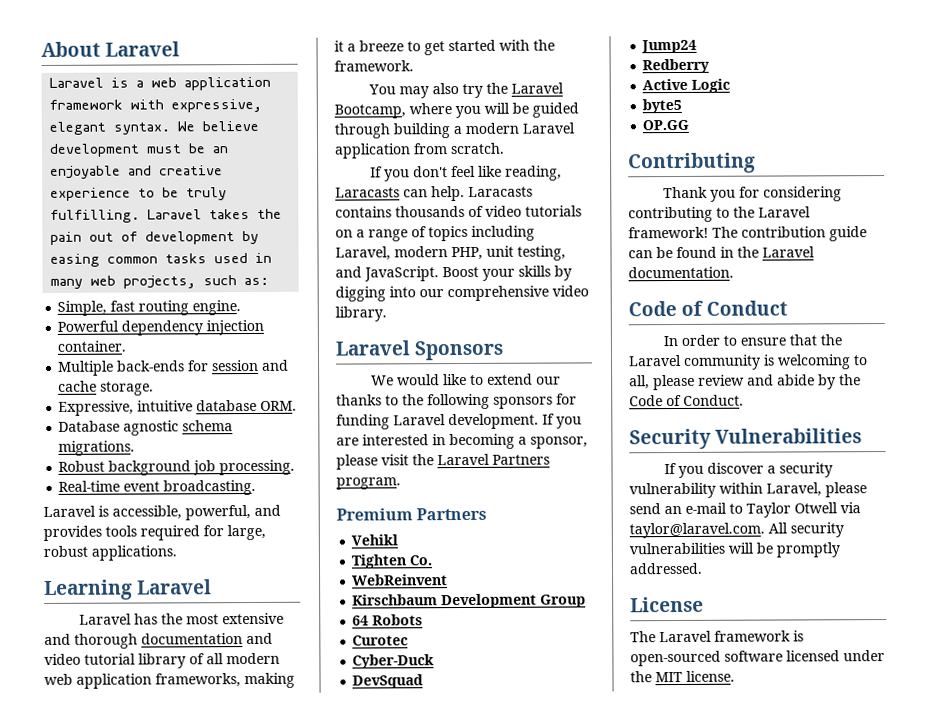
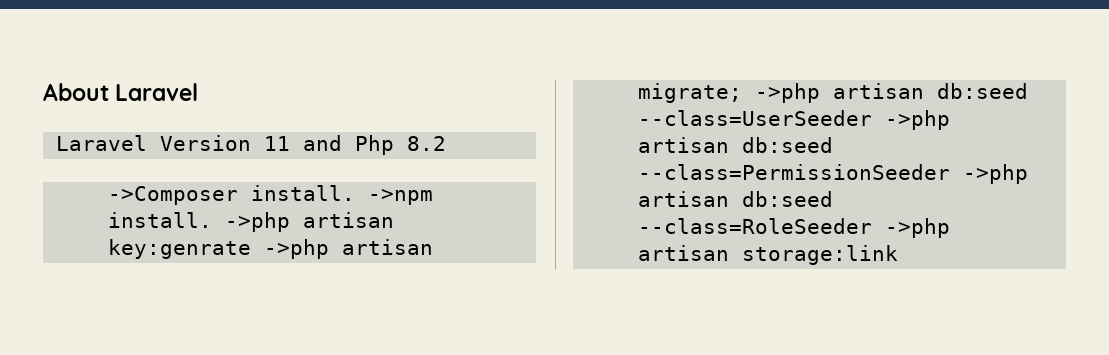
- Laravel is a web application framework with expressive, elegant syntax. We believe development must be an enjoyable and creative experience to be truly fulfilling. Laravel takes the pain out of development by easing common tasks used in many web projects, such as:
- Simple, fast routing engine.
- Powerful dependency injection container.
- Multiple back-ends for session and cache storage.
- Expressive, intuitive database ORM.
- Database agnostic schema migrations.
- Robust background job processing.
- Real-time event broadcasting.
- Laravel is accessible, powerful, and provides tools required for large, robust applications.
- Learning Laravel
- Laravel has the most extensive and thorough documentation and video tutorial library of all modern web application frameworks, making it a breeze to get started with the framework.
- You may also try the Laravel Bootcamp, where you will be guided through building a modern Laravel application from scratch.
- If you don't feel like reading, Laracasts can help. Laracasts contains thousands of video tutorials on a range of topics including Laravel, modern PHP, unit testing, and JavaScript. Boost your skills by digging into our comprehensive video library.
- Laravel Sponsors
- We would like to extend our thanks to the following sponsors for funding Laravel development. If you are interested in becoming a sponsor, please visit the Laravel Partners program.
- Premium Partners
- Vehikl
- Tighten Co.
- WebReinvent
- Kirschbaum Development Group
- 64 Robots
- Curotec
- Cyber-Duck
- DevSquad
- Jump24
- Redberry
- Active Logic
- byte5
- OP.GG
- Contributing
- Thank you for considering contributing to the Laravel framework! The contribution guide can be found in the Laravel documentation.
- Code of Conduct
- In order to ensure that the Laravel community is welcoming to all, please review and abide by the Code of Conduct.
- Security Vulnerabilities
- If you discover a security vulnerability within Laravel, please send an e-mail to Taylor Otwell via taylor@laravel.com. All security vulnerabilities will be promptly addressed.
- License
- The Laravel framework is open-sourced software licensed under the MIT license.
+ Laravel Version 11 and Php 8.2
+ ->Composer install. ->npm install. ->php artisan key:genrate ->php artisan migrate; ->php artisan db:seed --class=UserSeeder ->php artisan db:seed --class=PermissionSeeder ->php artisan db:seed --class=RoleSeeder ->php artisan storage:link

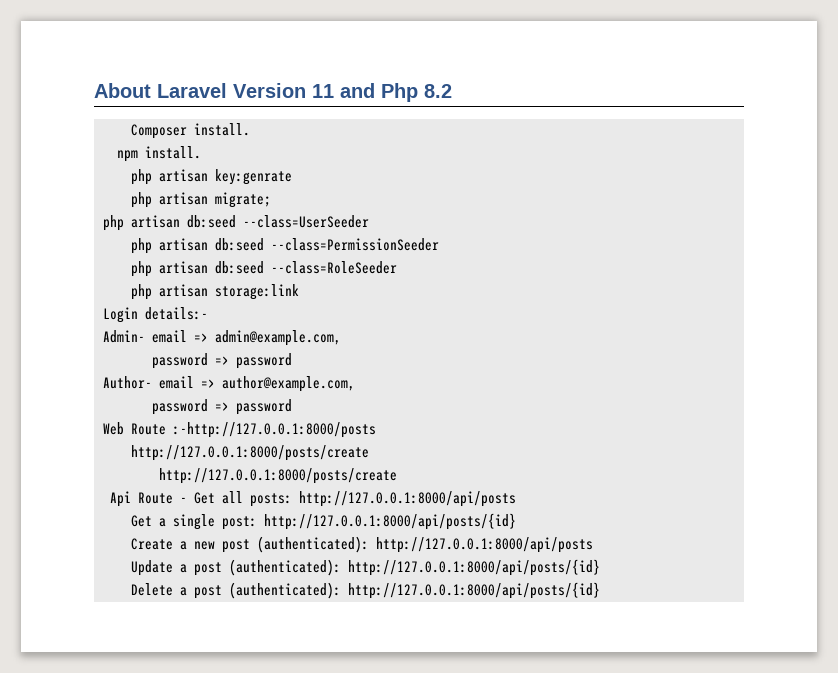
- About Laravel
- Laravel Version 11 and Php 8.2
+ About Laravel Version 11 and Php 8.2
- ->Composer install. ->npm install. ->php artisan key:genrate ->php artisan migrate; ->php artisan db:seed --class=UserSeeder ->php artisan db:seed --class=PermissionSeeder ->php artisan db:seed --class=RoleSeeder ->php artisan storage:link
+ Composer install.
+ npm install.
+ php artisan key:genrate
+ php artisan migrate;
+ php artisan db:seed --class=UserSeeder
+ php artisan db:seed --class=PermissionSeeder
+ php artisan db:seed --class=RoleSeeder
+ php artisan storage:link
+ Login details:-
+ Admin- email => admin@example.com,
+ password => password
+ Author- email => author@example.com,
+ password => password
+ Web Route :-http://127.0.0.1:8000/posts
+ http://127.0.0.1:8000/posts/create
+ http://127.0.0.1:8000/posts/create
+ Api Route - Get all posts: http://127.0.0.1:8000/api/posts
+ Get a single post: http://127.0.0.1:8000/api/posts/{id}
+ Create a new post (authenticated): http://127.0.0.1:8000/api/posts
+ Update a post (authenticated): http://127.0.0.1:8000/api/posts/{id}
+ Delete a post (authenticated): http://127.0.0.1:8000/api/posts/{id}

